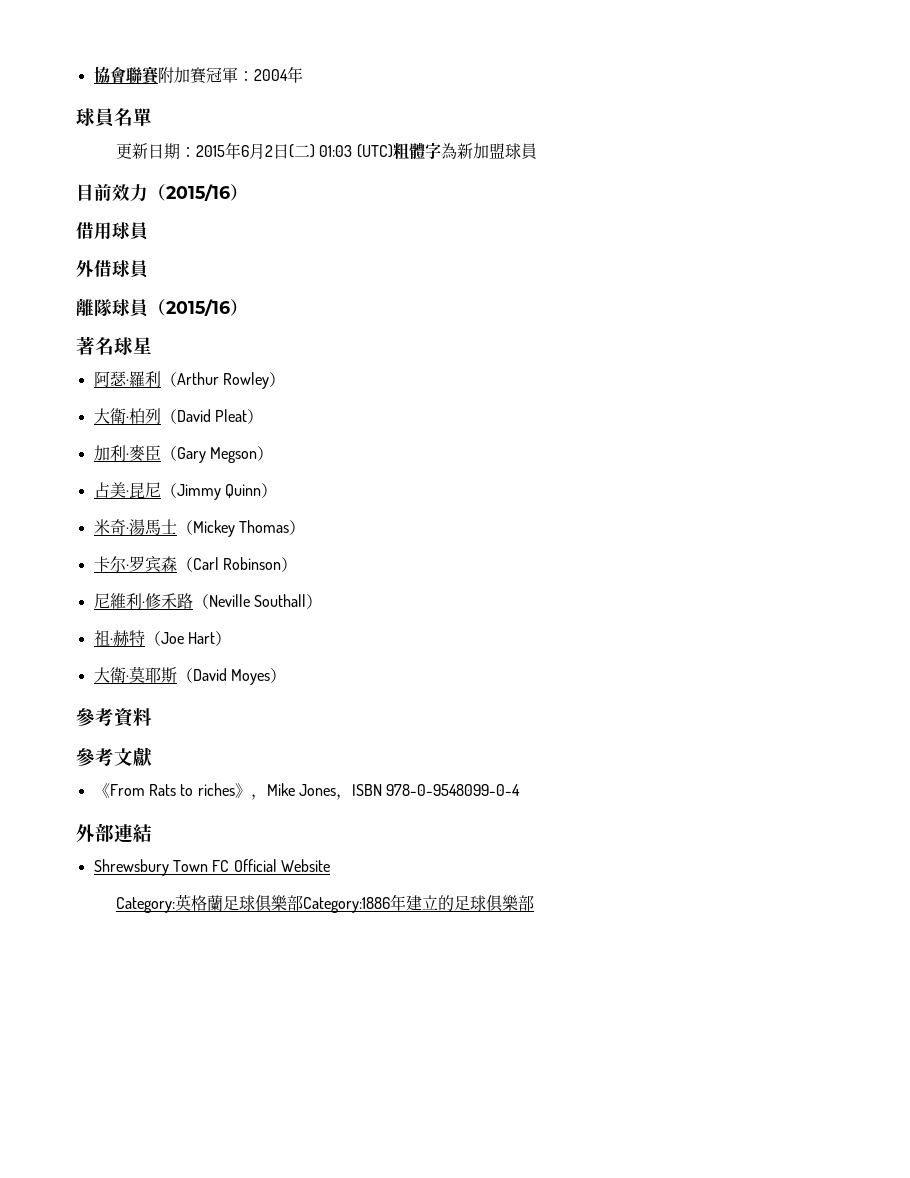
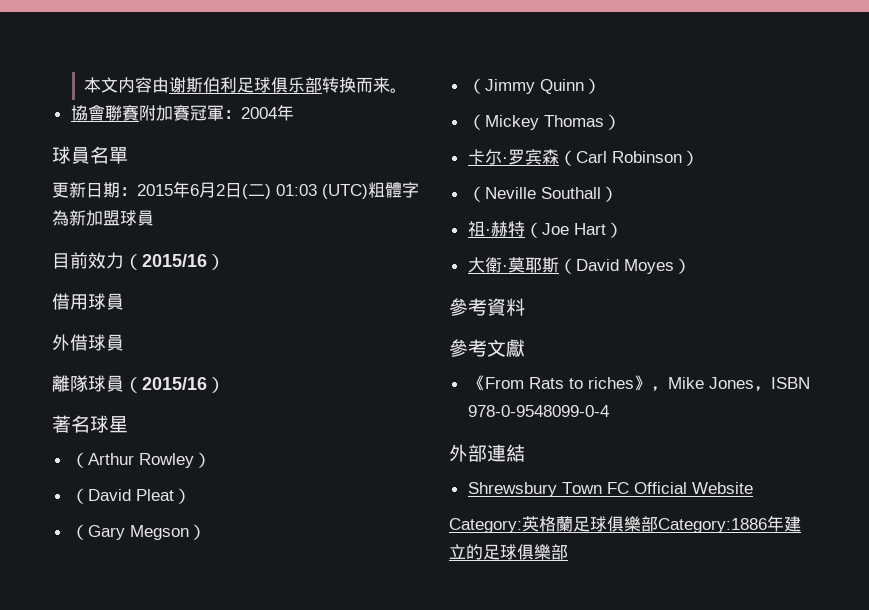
+ 本文内容由谢斯伯利足球俱乐部转换而来。
- 阿瑟·羅利（Arthur Rowley）
+ （Arthur Rowley）
- 大衛·柏列（David Pleat）
+ （David Pleat）
- 加利·麥臣（Gary Megson）
+ （Gary Megson）
- 占美·昆尼（Jimmy Quinn）
+ （Jimmy Quinn）
- 米奇·湯馬士（Mickey Thomas）
+ （Mickey Thomas）
- 尼維利·修禾路（Neville Southall）
+ （Neville Southall）

